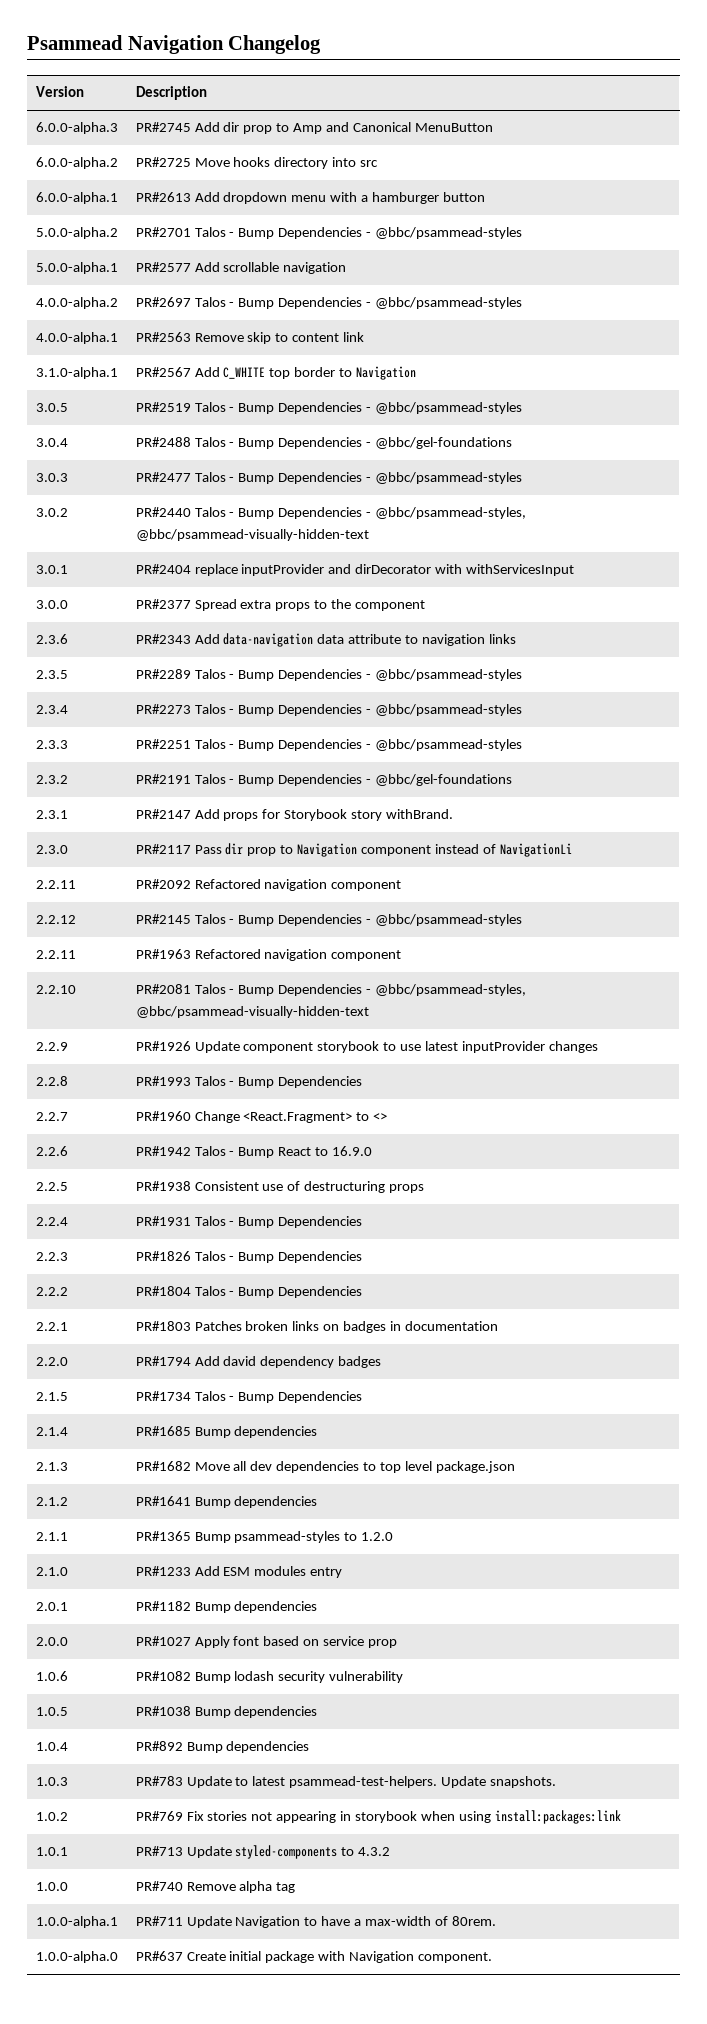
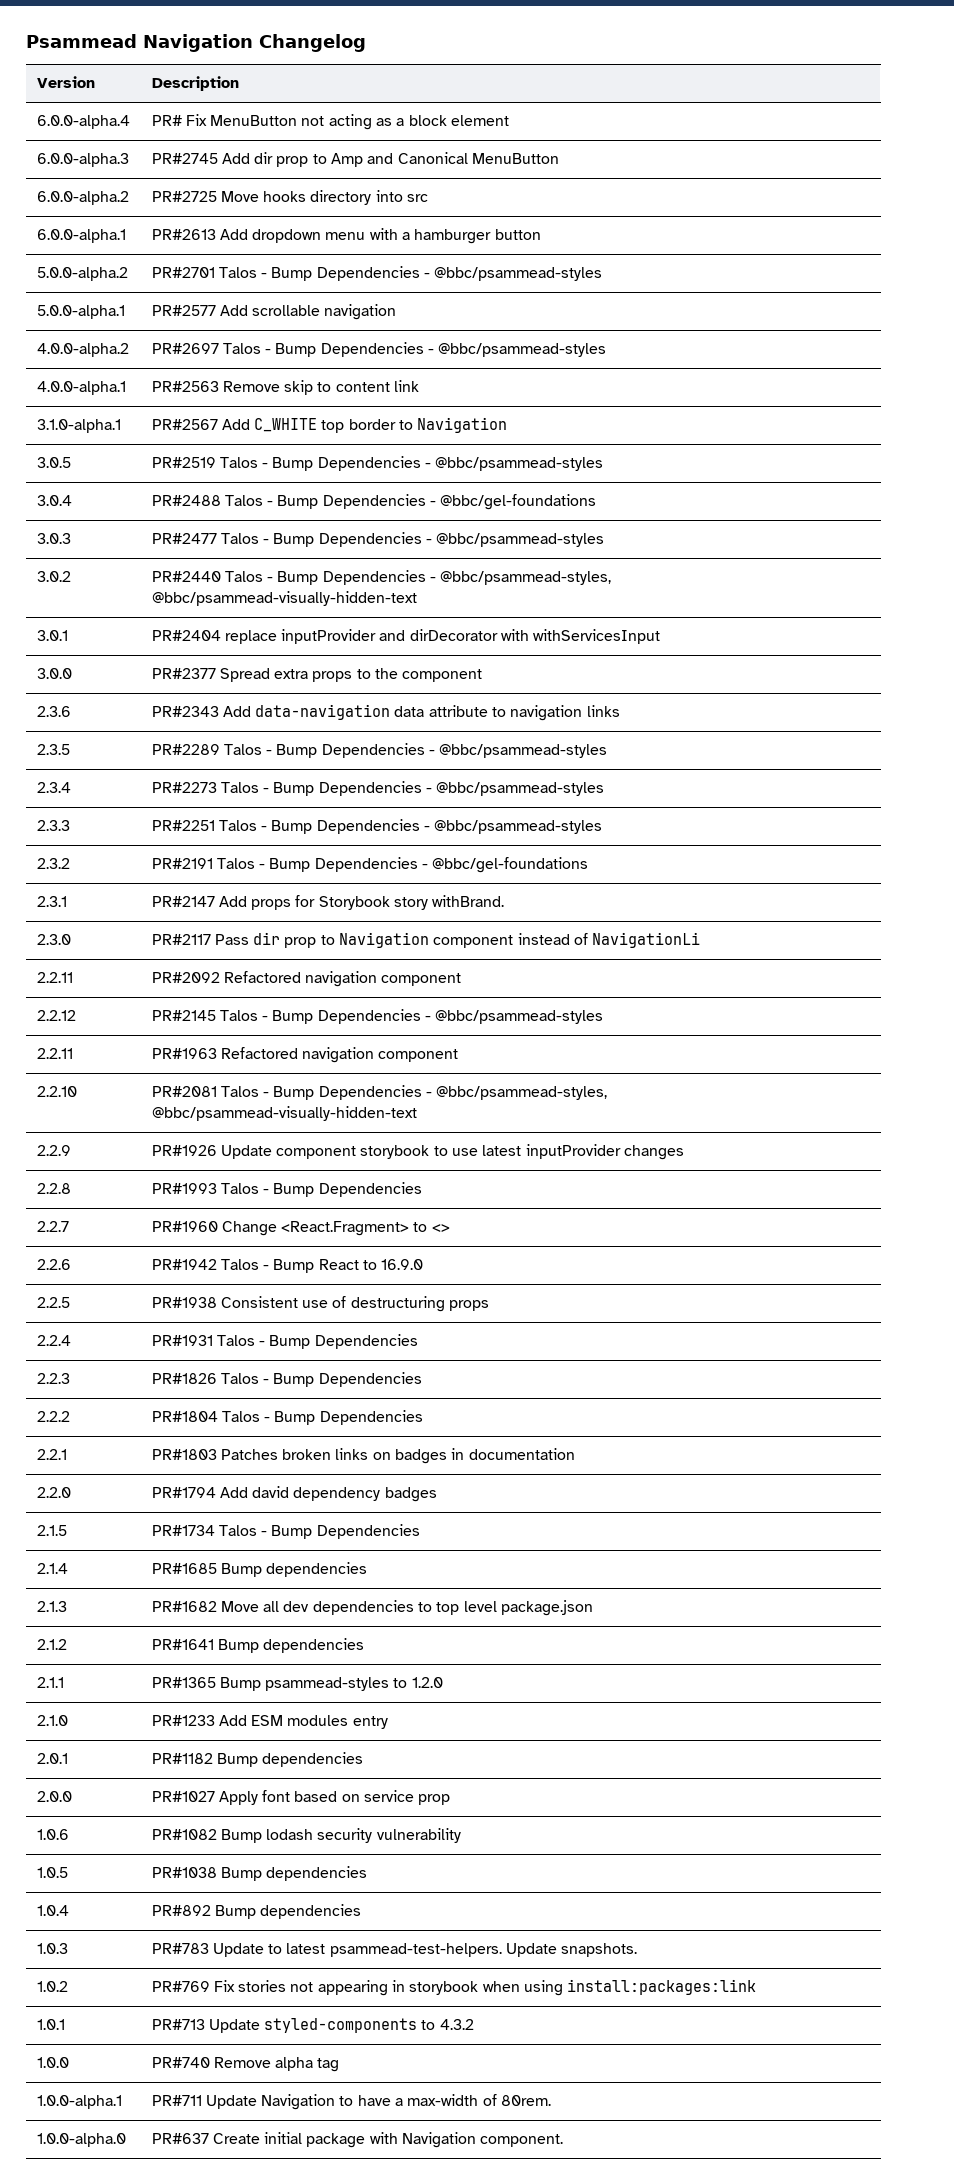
+ 6.0.0-alpha.4 | PR# Fix MenuButton not acting as a block element

